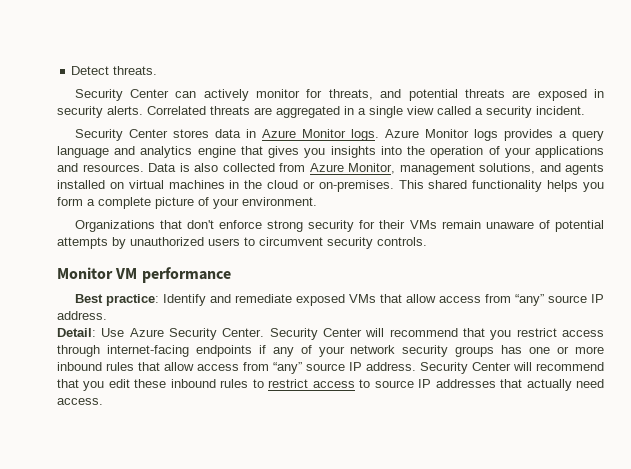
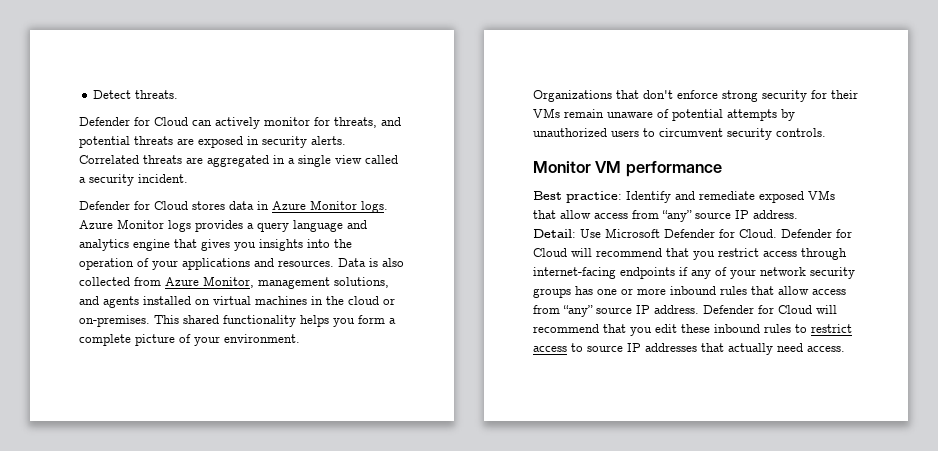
- Security Center can actively monitor for threats, and potential threats are exposed in security alerts.
+ Defender for Cloud can actively monitor for threats, and potential threats are exposed in security alerts.
- Security Center stores data in Azure Monitor logs.
+ Defender for Cloud stores data in Azure Monitor logs.
- Detail: Use Azure Security Center. Security Center will recommend that you restrict access through internet-facing endpoints if any of your network security groups has one or more inbound rules that allow access from “any” source IP address.
+ Detail: Use Microsoft Defender for Cloud. Defender for Cloud will recommend that you restrict access through internet-facing endpoints if any of your network security groups has one or more inbound rules that allow access from “any” source IP address.
- Security Center will recommend that you edit these inbound rules to restrict access to source IP addresses that actually need access.
+ Defender for Cloud will recommend that you edit these inbound rules to restrict access to source IP addresses that actually need access.

